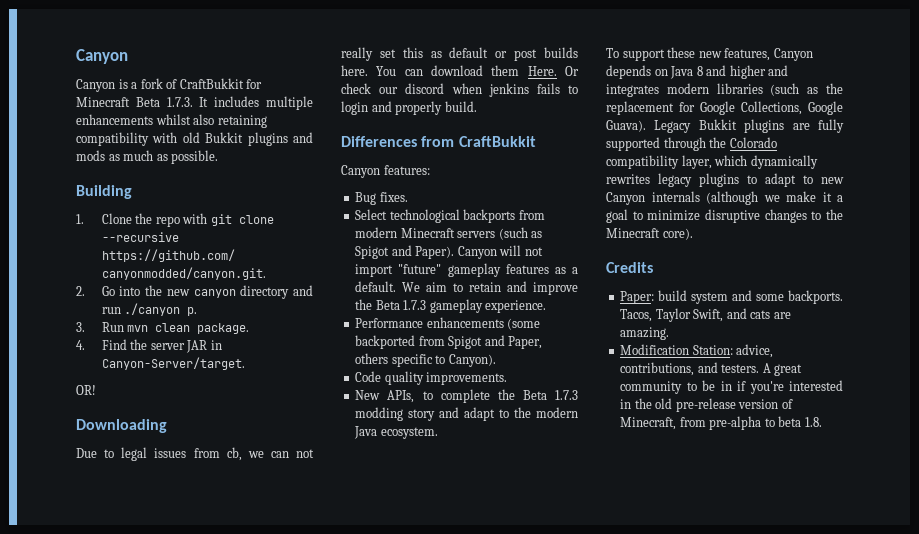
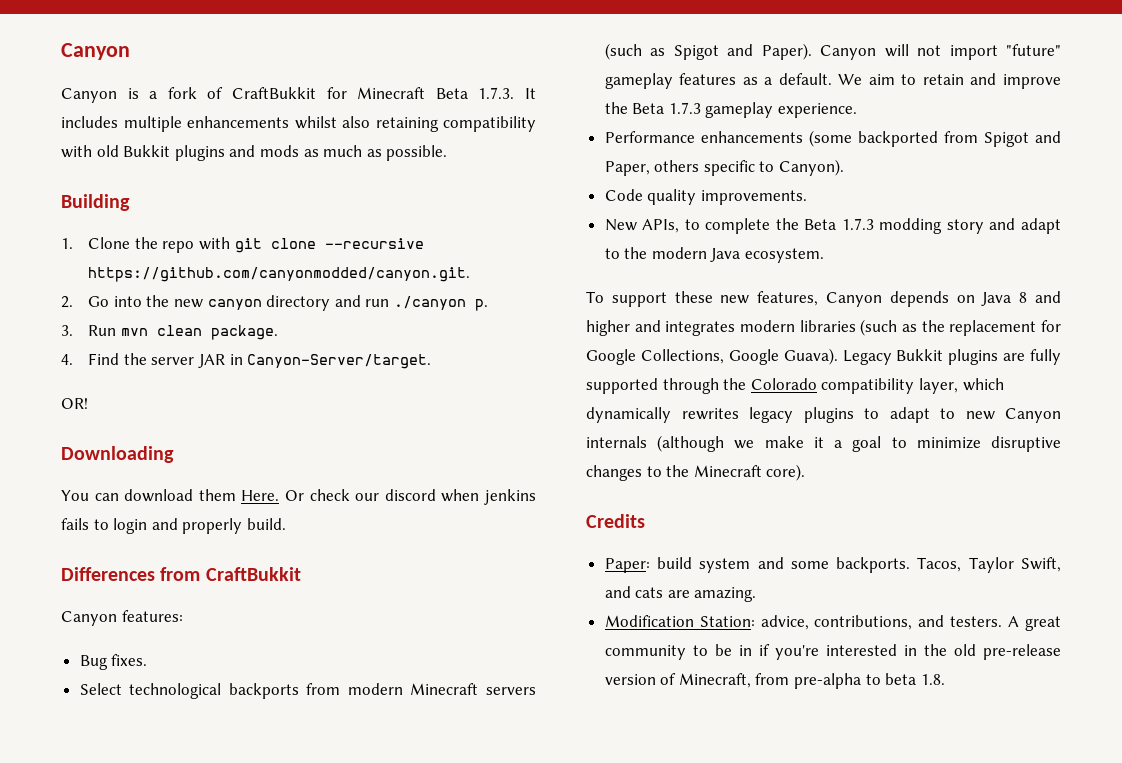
- Due to legal issues from cb, we can not really set this as default or post builds here.

